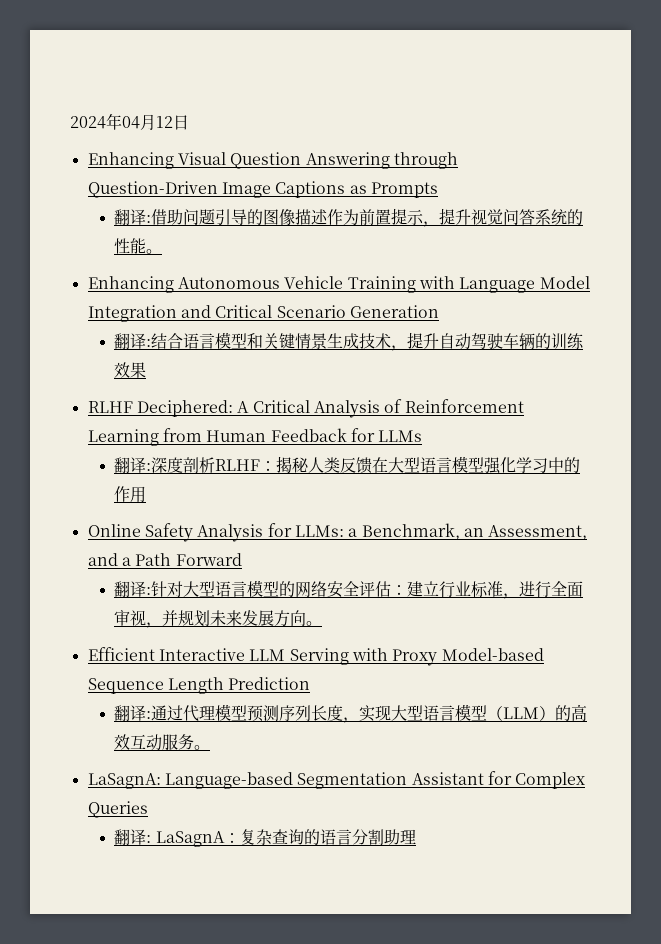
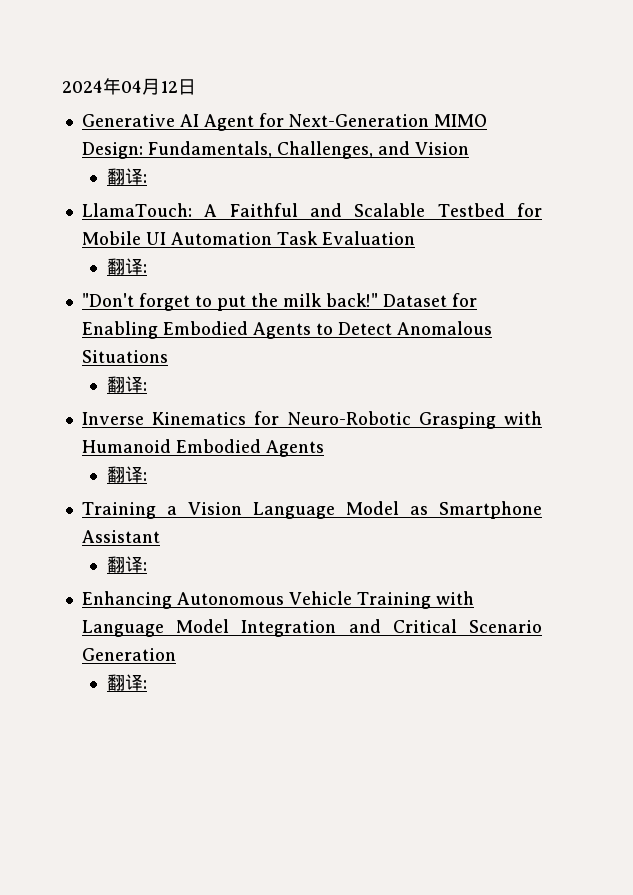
- Enhancing Visual Question Answering through Question-Driven Image Captions as Prompts
- 翻译:借助问题引导的图像描述作为前置提示，提升视觉问答系统的性能。
+ Generative AI Agent for Next-Generation MIMO Design: Fundamentals, Challenges, and Vision
+ 翻译:
+ LlamaTouch: A Faithful and Scalable Testbed for Mobile UI Automation Task Evaluation
+ 翻译:
+ "Don't forget to put the milk back!" Dataset for Enabling Embodied Agents to Detect Anomalous Situations
+ 翻译:
+ Inverse Kinematics for Neuro-Robotic Grasping with Humanoid Embodied Agents
+ 翻译:
+ Training a Vision Language Model as Smartphone Assistant
+ 翻译:
  Enhancing Autonomous Vehicle Training with Language Model Integration and Critical Scenario Generation
- 翻译:结合语言模型和关键情景生成技术，提升自动驾驶车辆的训练效果
- RLHF Deciphered: A Critical Analysis of Reinforcement Learning from Human Feedback for LLMs
- 翻译:深度剖析RLHF：揭秘人类反馈在大型语言模型强化学习中的作用
- Online Safety Analysis for LLMs: a Benchmark, an Assessment, and a Path Forward
- 翻译:针对大型语言模型的网络安全评估：建立行业标准，进行全面审视，并规划未来发展方向。
- Efficient Interactive LLM Serving with Proxy Model-based Sequence Length Prediction
- 翻译:通过代理模型预测序列长度，实现大型语言模型（LLM）的高效互动服务。
- LaSagnA: Language-based Segmentation Assistant for Complex Queries
- 翻译: LaSagnA：复杂查询的语言分割助理
+ 翻译:

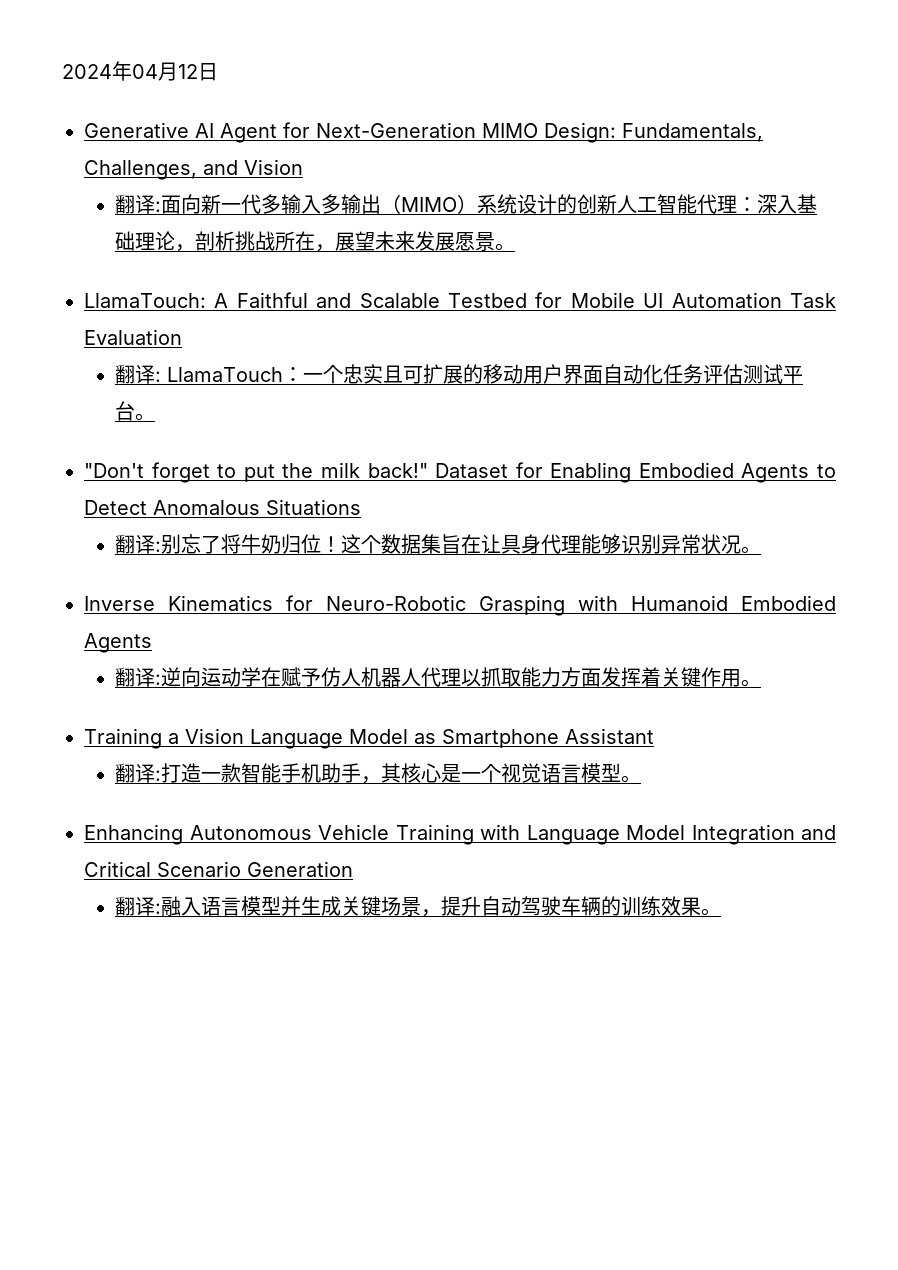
  Generative AI Agent for Next-Generation MIMO Design: Fundamentals, Challenges, and Vision
- 翻译:
+ 翻译:面向新一代多输入多输出（MIMO）系统设计的创新人工智能代理：深入基础理论，剖析挑战所在，展望未来发展愿景。
  LlamaTouch: A Faithful and Scalable Testbed for Mobile UI Automation Task Evaluation
- 翻译:
+ 翻译: LlamaTouch：一个忠实且可扩展的移动用户界面自动化任务评估测试平台。
  Dataset for Enabling Embodied Agents to Detect Anomalous Situations
- 翻译:
+ 翻译:别忘了将牛奶归位！这个数据集旨在让具身代理能够识别异常状况。
  Inverse Kinematics for Neuro-Robotic Grasping with Humanoid Embodied Agents
- 翻译:
+ 翻译:逆向运动学在赋予仿人机器人代理以抓取能力方面发挥着关键作用。
  Training a Vision Language Model as Smartphone Assistant
- 翻译:
+ 翻译:打造一款智能手机助手，其核心是一个视觉语言模型。
  Enhancing Autonomous Vehicle Training with Language Model Integration and Critical Scenario Generation
- 翻译:
+ 翻译:融入语言模型并生成关键场景，提升自动驾驶车辆的训练效果。

